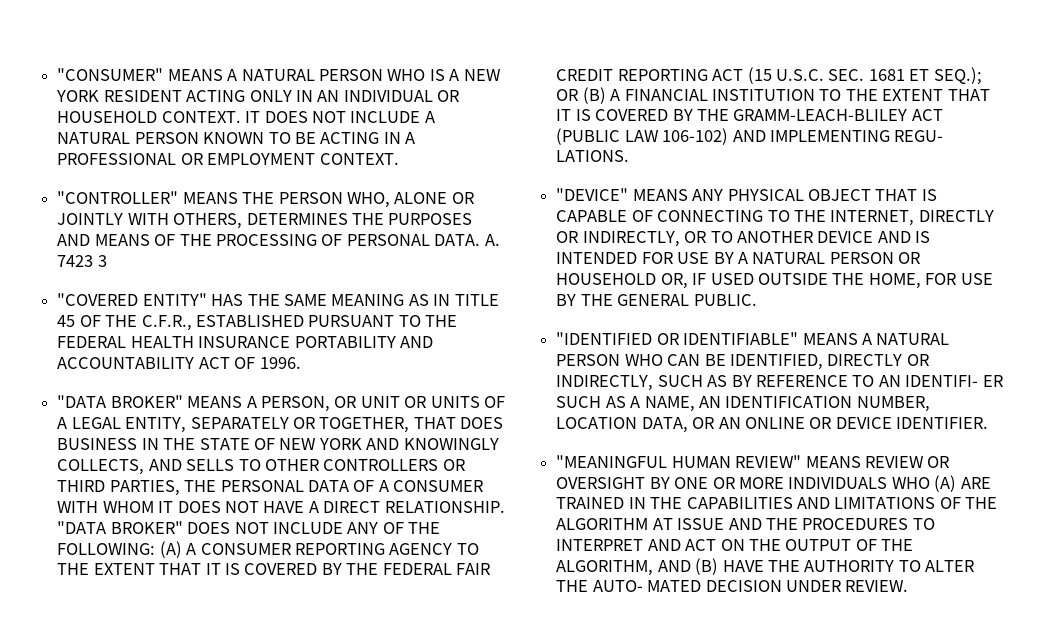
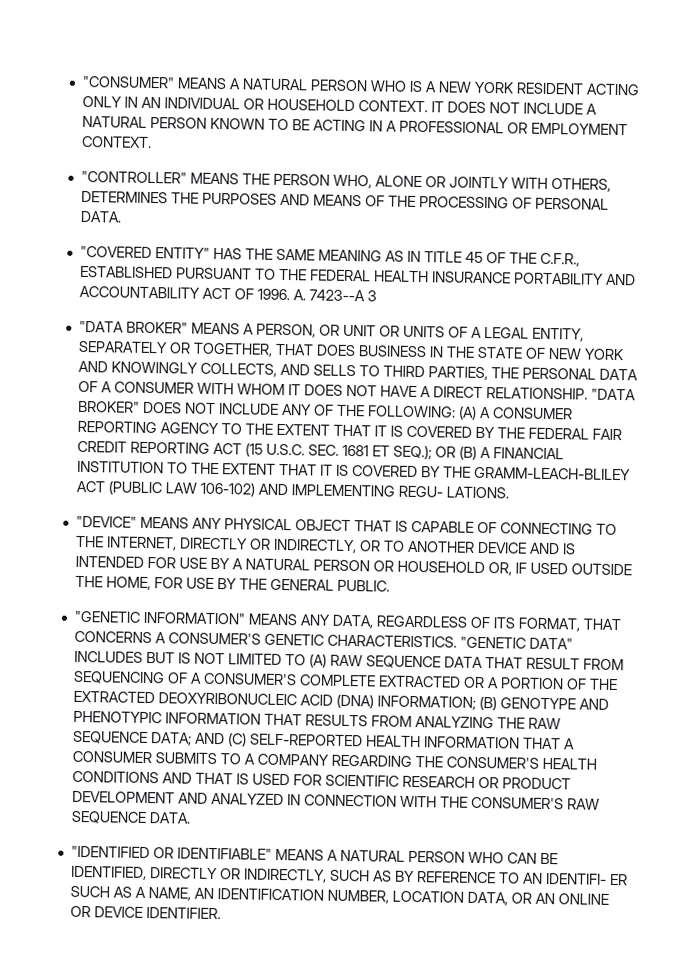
- A. 7423 3
+ A. 7423--A 3
- "DATA BROKER" MEANS A PERSON, OR UNIT OR UNITS OF A LEGAL ENTITY, SEPARATELY OR TOGETHER, THAT DOES BUSINESS IN THE STATE OF NEW YORK AND KNOWINGLY COLLECTS, AND SELLS TO OTHER CONTROLLERS OR THIRD PARTIES, THE PERSONAL DATA OF A CONSUMER WITH WHOM IT DOES NOT HAVE A DIRECT RELATIONSHIP.
+ "DATA BROKER" MEANS A PERSON, OR UNIT OR UNITS OF A LEGAL ENTITY, SEPARATELY OR TOGETHER, THAT DOES BUSINESS IN THE STATE OF NEW YORK AND KNOWINGLY COLLECTS, AND SELLS TO THIRD PARTIES, THE PERSONAL DATA OF A CONSUMER WITH WHOM IT DOES NOT HAVE A DIRECT RELATIONSHIP.
+ "GENETIC INFORMATION" MEANS ANY DATA, REGARDLESS OF ITS FORMAT, THAT CONCERNS A CONSUMER'S GENETIC CHARACTERISTICS. "GENETIC DATA" INCLUDES BUT IS NOT LIMITED TO (A) RAW SEQUENCE DATA THAT RESULT FROM SEQUENCING OF A CONSUMER'S COMPLETE EXTRACTED OR A PORTION OF THE EXTRACTED DEOXYRIBONUCLEIC ACID (DNA) INFORMATION; (B) GENOTYPE AND PHENOTYPIC INFORMATION THAT RESULTS FROM ANALYZING THE RAW SEQUENCE DATA; AND (C) SELF-REPORTED HEALTH INFORMATION THAT A CONSUMER SUBMITS TO A COMPANY REGARDING THE CONSUMER'S HEALTH CONDITIONS AND THAT IS USED FOR SCIENTIFIC RESEARCH OR PRODUCT DEVELOPMENT AND ANALYZED IN CONNECTION WITH THE CONSUMER'S RAW SEQUENCE DATA.
- "MEANINGFUL HUMAN REVIEW" MEANS REVIEW OR OVERSIGHT BY ONE OR MORE INDIVIDUALS WHO (A) ARE TRAINED IN THE CAPABILITIES AND LIMITATIONS OF THE ALGORITHM AT ISSUE AND THE PROCEDURES TO INTERPRET AND ACT ON THE OUTPUT OF THE ALGORITHM, AND (B) HAVE THE AUTHORITY TO ALTER THE AUTO- MATED DECISION UNDER REVIEW.

